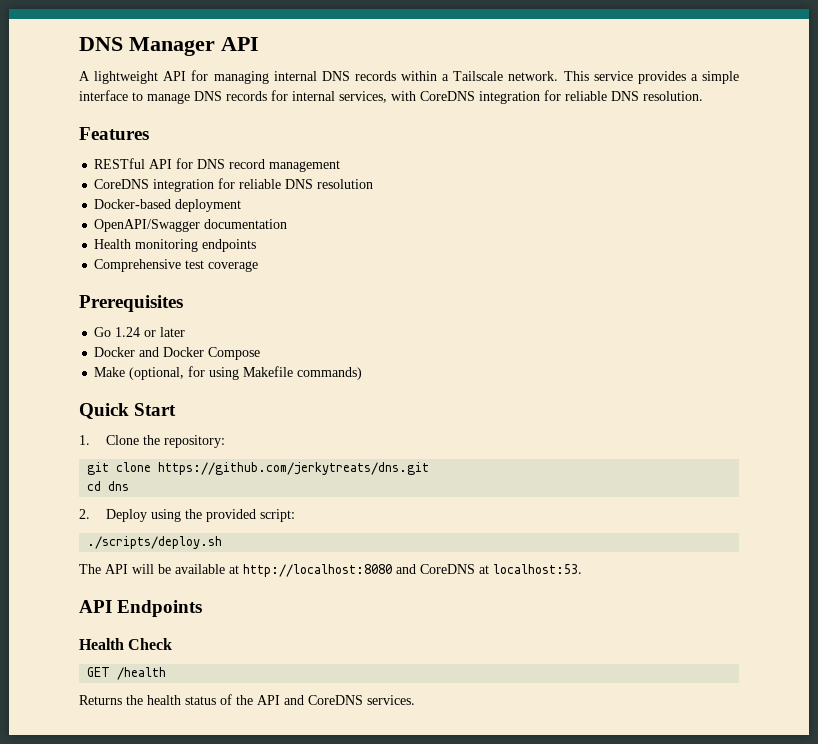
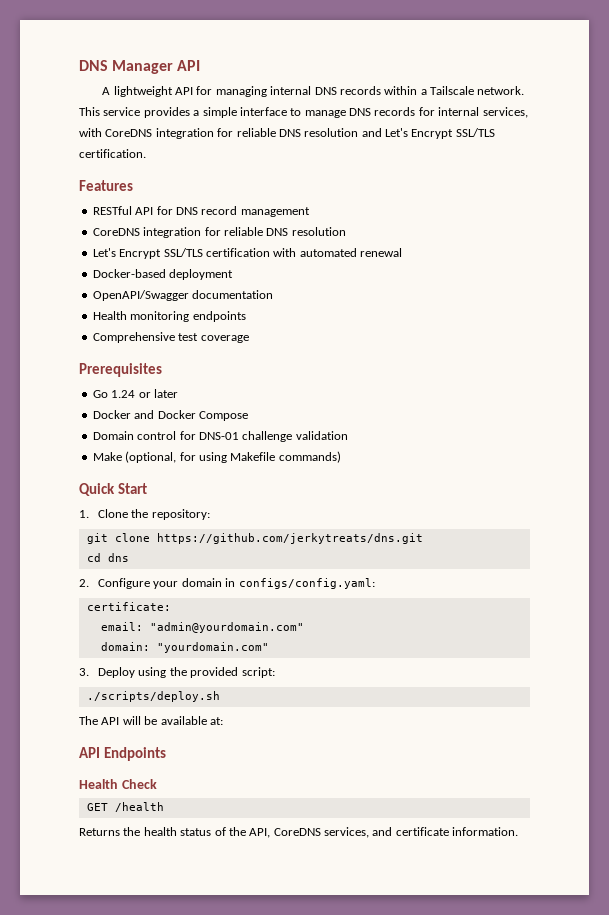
- This service provides a simple interface to manage DNS records for internal services, with CoreDNS integration for reliable DNS resolution.
+ This service provides a simple interface to manage DNS records for internal services, with CoreDNS integration for reliable DNS resolution and Let's Encrypt SSL/TLS certification.
+ Let's Encrypt SSL/TLS certification with automated renewal
+ Domain control for DNS-01 challenge validation
- 2. Deploy using the provided script:
+ 2. Configure your domain in configs/config.yaml:
+ certificate:
+ email: "admin@yourdomain.com"
+ domain: "yourdomain.com"
+ 3. Deploy using the provided script:
- The API will be available at http://localhost:8080 and CoreDNS at localhost:53.
+ The API will be available at:
- Returns the health status of the API and CoreDNS services.
+ Returns the health status of the API, CoreDNS services, and certificate information.

